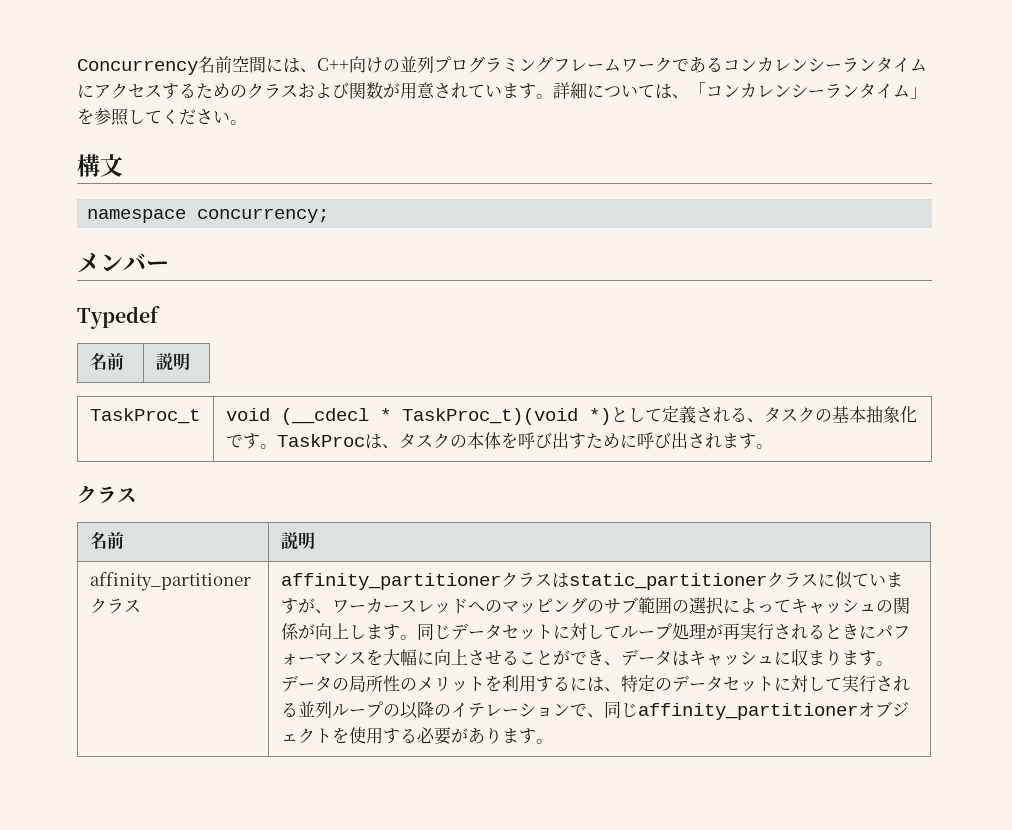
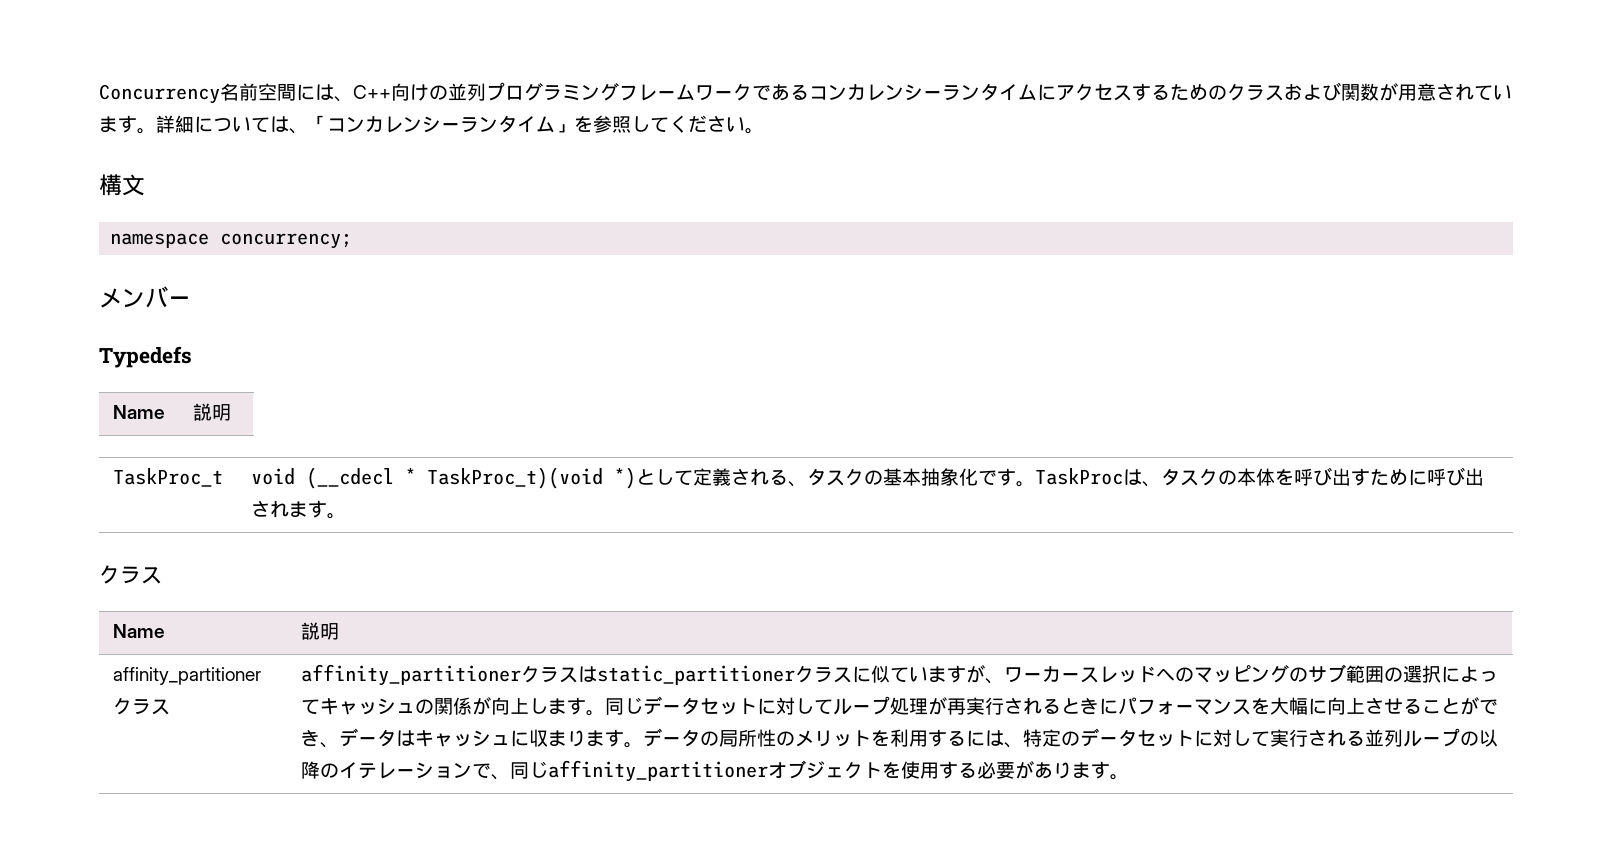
- Typedef
- 名前 | 説明
+ Typedefs
+ Name | 説明
  TaskProc_t | void (__cdecl * TaskProc_t)(void *)として定義される、タスクの基本抽象化です。TaskProcは、タスクの本体を呼び出すために呼び出されます。
  クラス
- 名前 | 説明
+ Name | 説明

